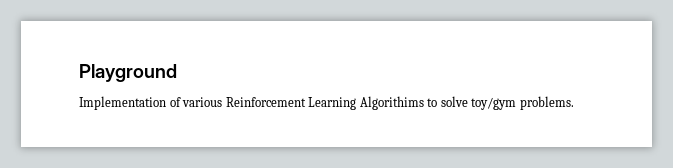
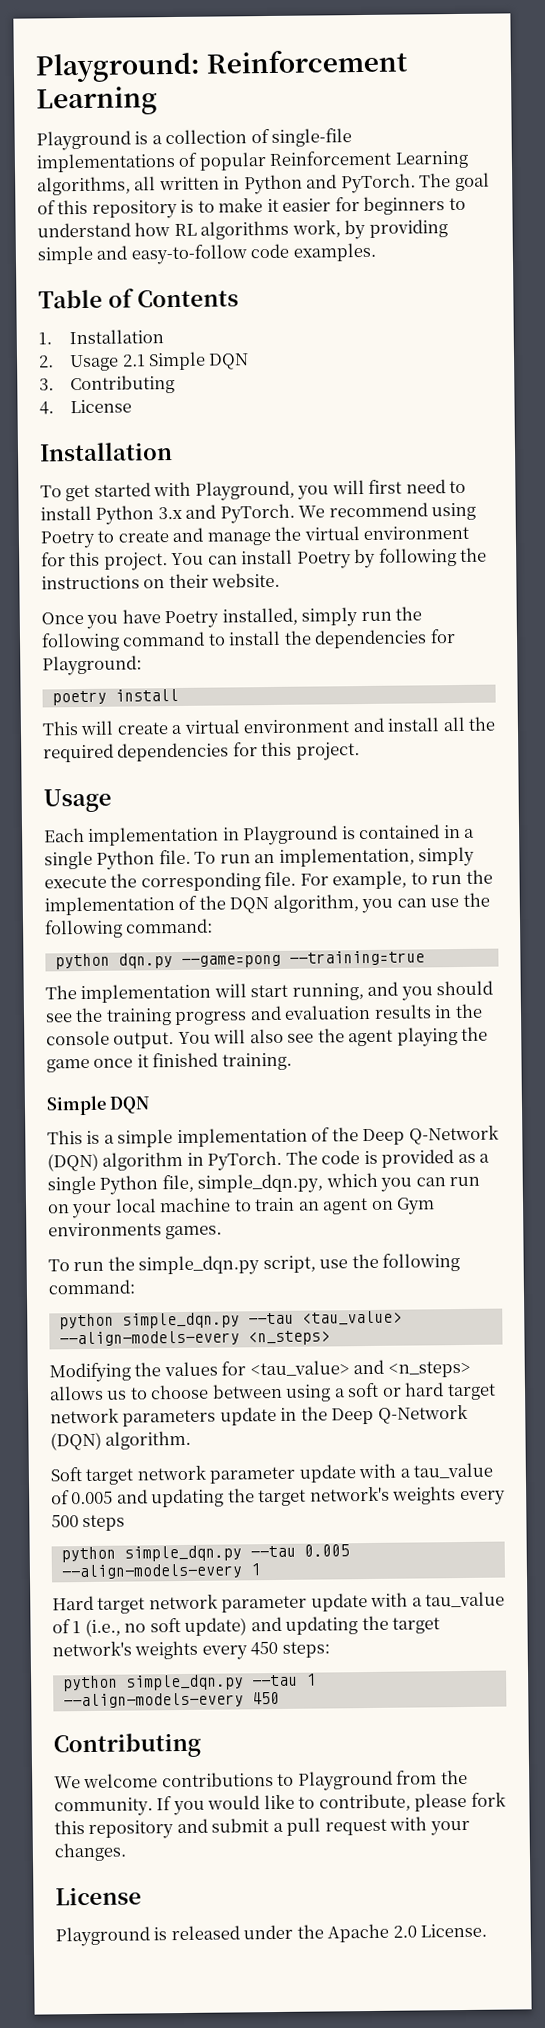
- Playground
- Implementation of various Reinforcement Learning Algorithims to solve toy/gym problems.
+ Playground: Reinforcement Learning
+ Playground is a collection of single-file implementations of popular Reinforcement Learning algorithms, all written in Python and PyTorch. The goal of this repository is to make it easier for beginners to understand how RL algorithms work, by providing simple and easy-to-follow code examples.
+ Table of Contents
+ 1. Installation
+ 2. Usage 2.1 Simple DQN
+ 3. Contributing
+ 4. License
+ Installation
+ To get started with Playground, you will first need to install Python 3.x and PyTorch. We recommend using Poetry to create and manage the virtual environment for this project. You can install Poetry by following the instructions on their website.
+ Once you have Poetry installed, simply run the following command to install the dependencies for Playground:
+ poetry install
+ This will create a virtual environment and install all the required dependencies for this project.
+ Usage
+ Each implementation in Playground is contained in a single Python file. To run an implementation, simply execute the corresponding file. For example, to run the implementation of the DQN algorithm, you can use the following command:
+ python dqn.py --game=pong --training=true
+ The implementation will start running, and you should see the training progress and evaluation results in the console output. You will also see the agent playing the game once it finished training.
+ Simple DQN
+ This is a simple implementation of the Deep Q-Network (DQN) algorithm in PyTorch. The code is provided as a single Python file, simple_dqn.py, which you can run on your local machine to train an agent on Gym environments games.
+ To run the simple_dqn.py script, use the following command:
+ python simple_dqn.py --tau <tau_value> --align-models-every <n_steps>
+ Modifying the values for <tau_value> and <n_steps> allows us to choose between using a soft or hard target network parameters update in the Deep Q-Network (DQN) algorithm.
+ Soft target network parameter update with a tau_value of 0.005 and updating the target network's weights every 500 steps
+ python simple_dqn.py --tau 0.005 --align-models-every 1
+ Hard target network parameter update with a tau_value of 1 (i.e., no soft update) and updating the target network's weights every 450 steps:
+ python simple_dqn.py --tau 1 --align-models-every 450
+ Contributing
+ We welcome contributions to Playground from the community. If you would like to contribute, please fork this repository and submit a pull request with your changes.
+ License
+ Playground is released under the Apache 2.0 License.

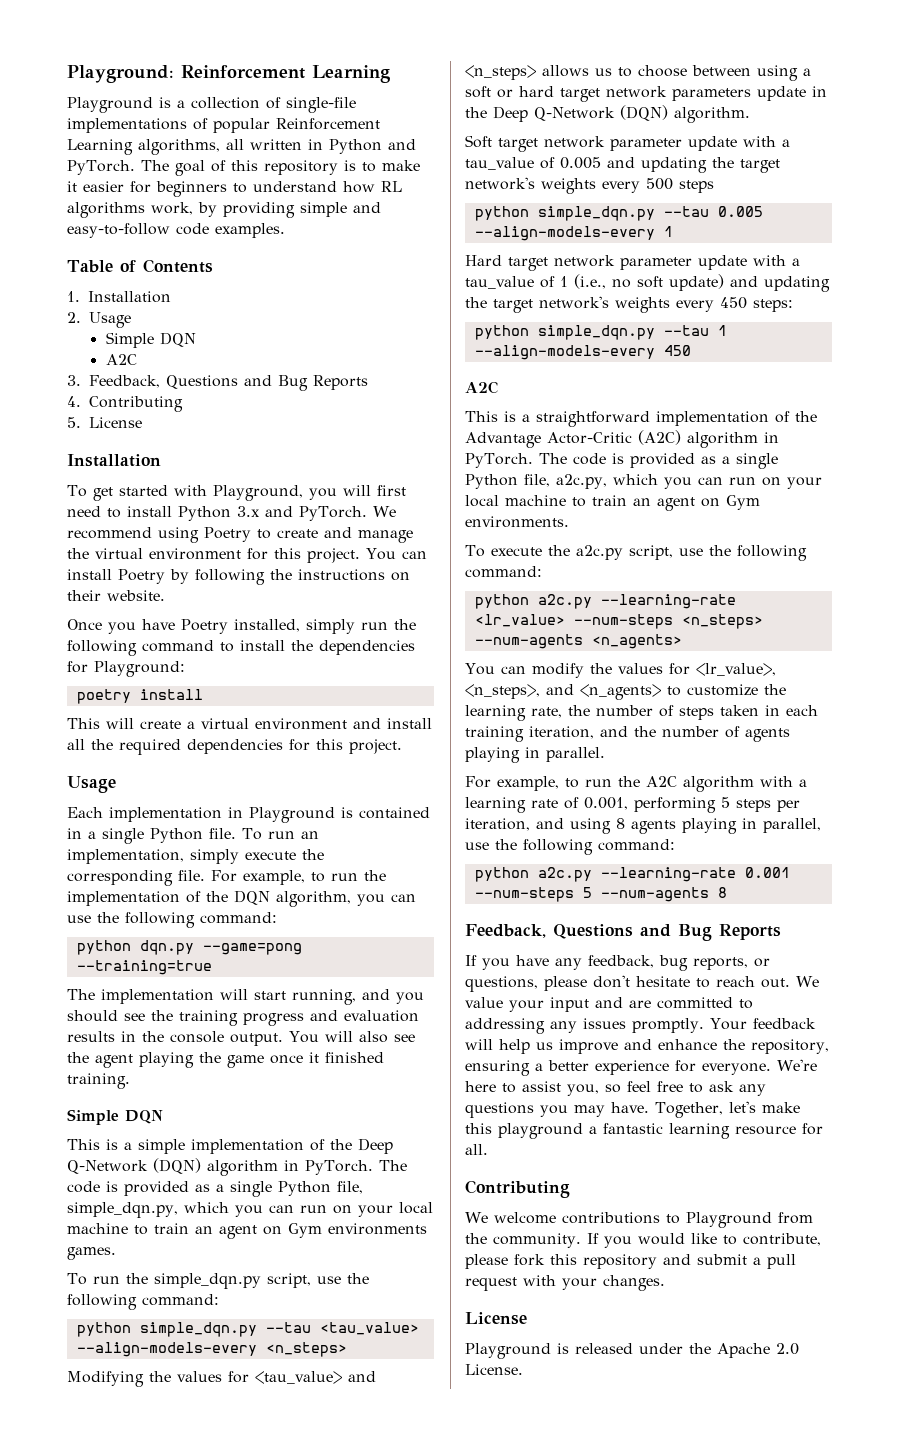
- 2. Usage 2.1 Simple DQN
- 3. Contributing
- 4. License
+ 2. Usage
+ Simple DQN
+ A2C
+ 3. Feedback, Questions and Bug Reports
+ 4. Contributing
+ 5. License
  python simple_dqn.py --tau 1 --align-models-every 450
+ A2C
+ This is a straightforward implementation of the Advantage Actor-Critic (A2C) algorithm in PyTorch. The code is provided as a single Python file, a2c.py, which you can run on your local machine to train an agent on Gym environments.
+ To execute the a2c.py script, use the following command:
+ python a2c.py --learning-rate <lr_value> --num-steps <n_steps> --num-agents <n_agents>
+ You can modify the values for <lr_value>, <n_steps>, and <n_agents> to customize the learning rate, the number of steps taken in each training iteration, and the number of agents playing in parallel.
+ For example, to run the A2C algorithm with a learning rate of 0.001, performing 5 steps per iteration, and using 8 agents playing in parallel, use the following command:
+ python a2c.py --learning-rate 0.001 --num-steps 5 --num-agents 8
+ Feedback, Questions and Bug Reports
+ If you have any feedback, bug reports, or questions, please don't hesitate to reach out. We value your input and are committed to addressing any issues promptly. Your feedback will help us improve and enhance the repository, ensuring a better experience for everyone. We're here to assist you, so feel free to ask any questions you may have. Together, let's make this playground a fantastic learning resource for all.

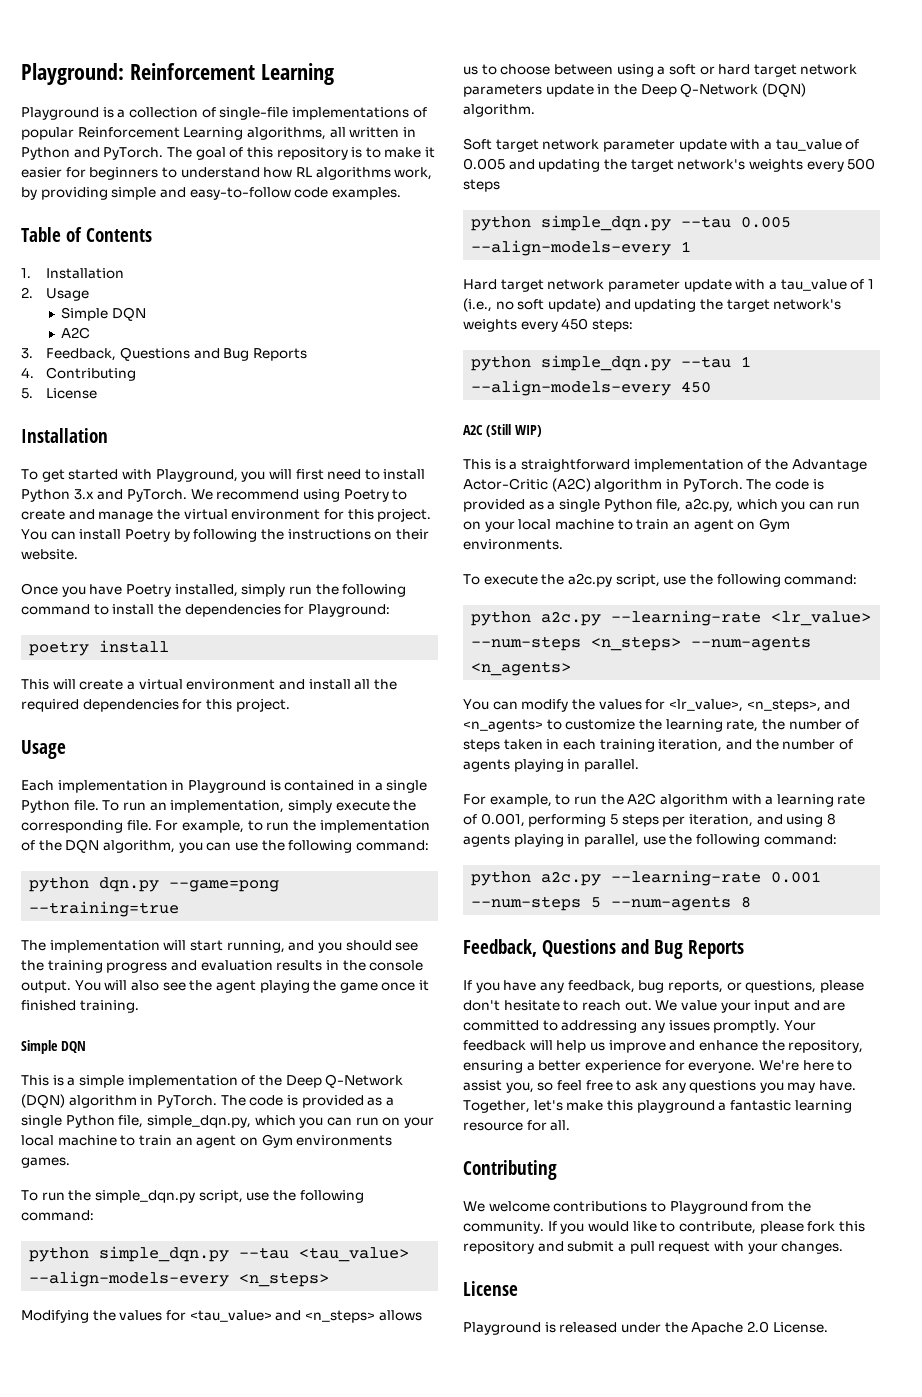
  python simple_dqn.py --tau 1 --align-models-every 450
- A2C
+ A2C (Still WIP)

